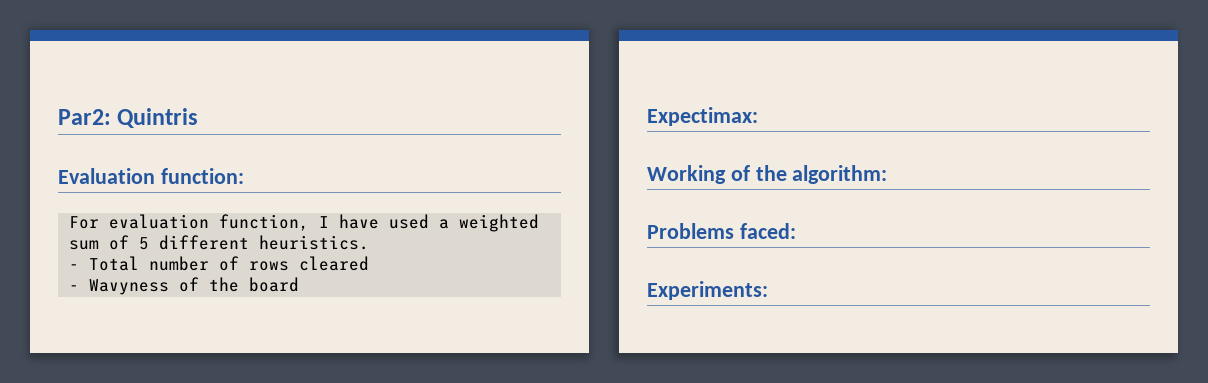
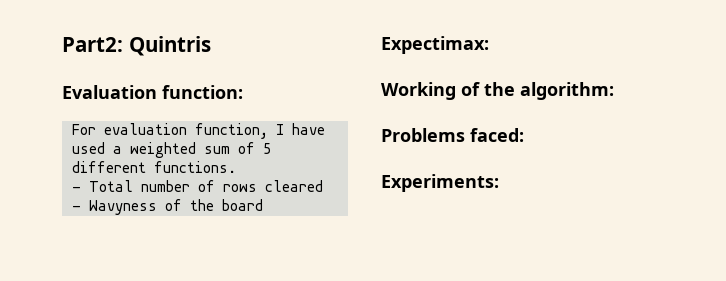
- Par2: Quintris
+ Part2: Quintris
- For evaluation function, I have used a weighted sum of 5 different heuristics.
+ For evaluation function, I have used a weighted sum of 5 different functions.

